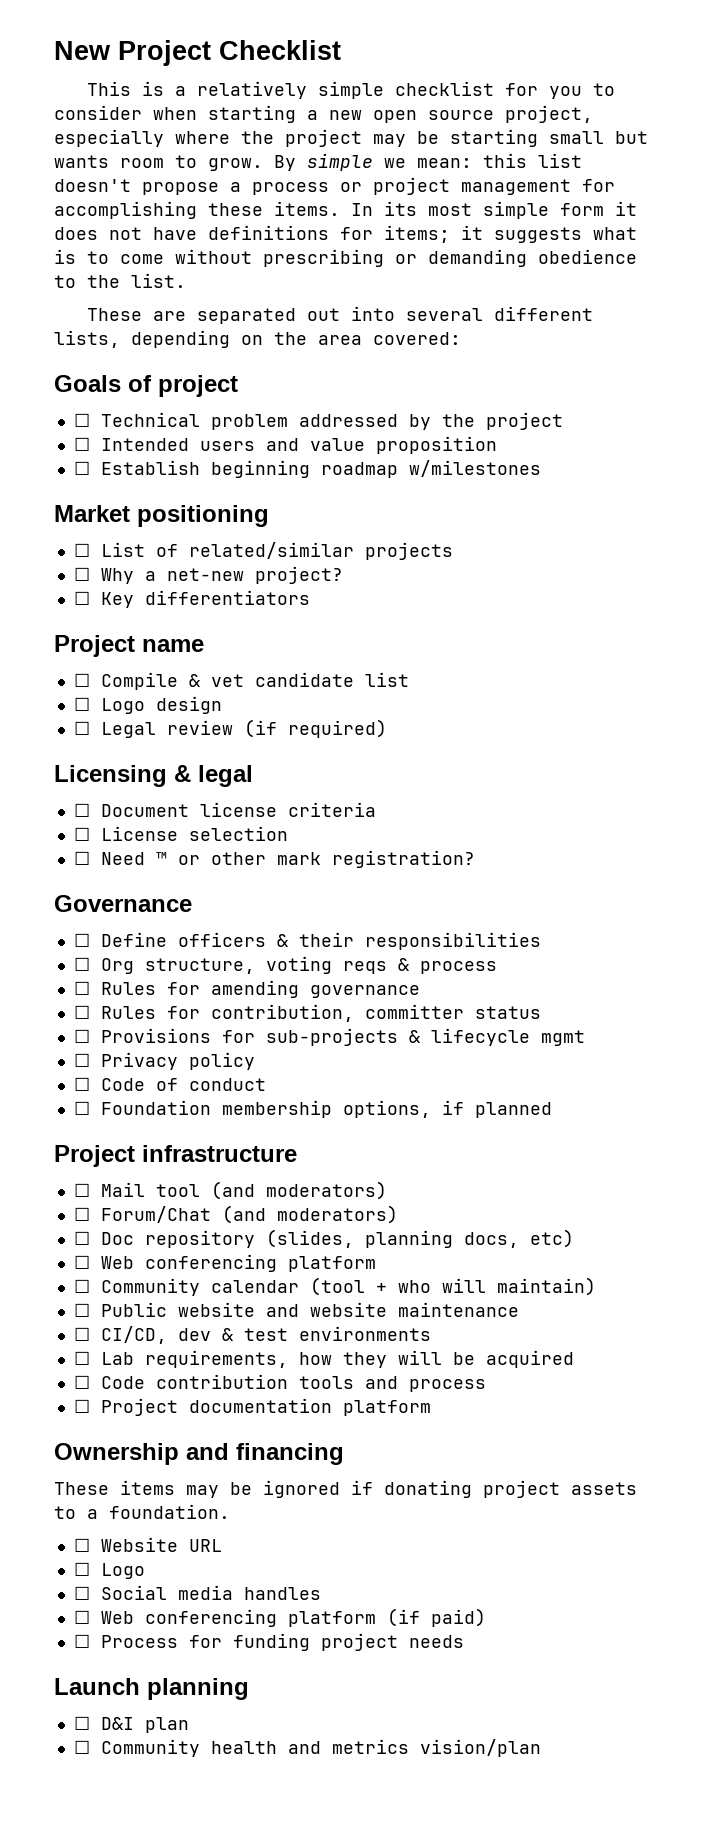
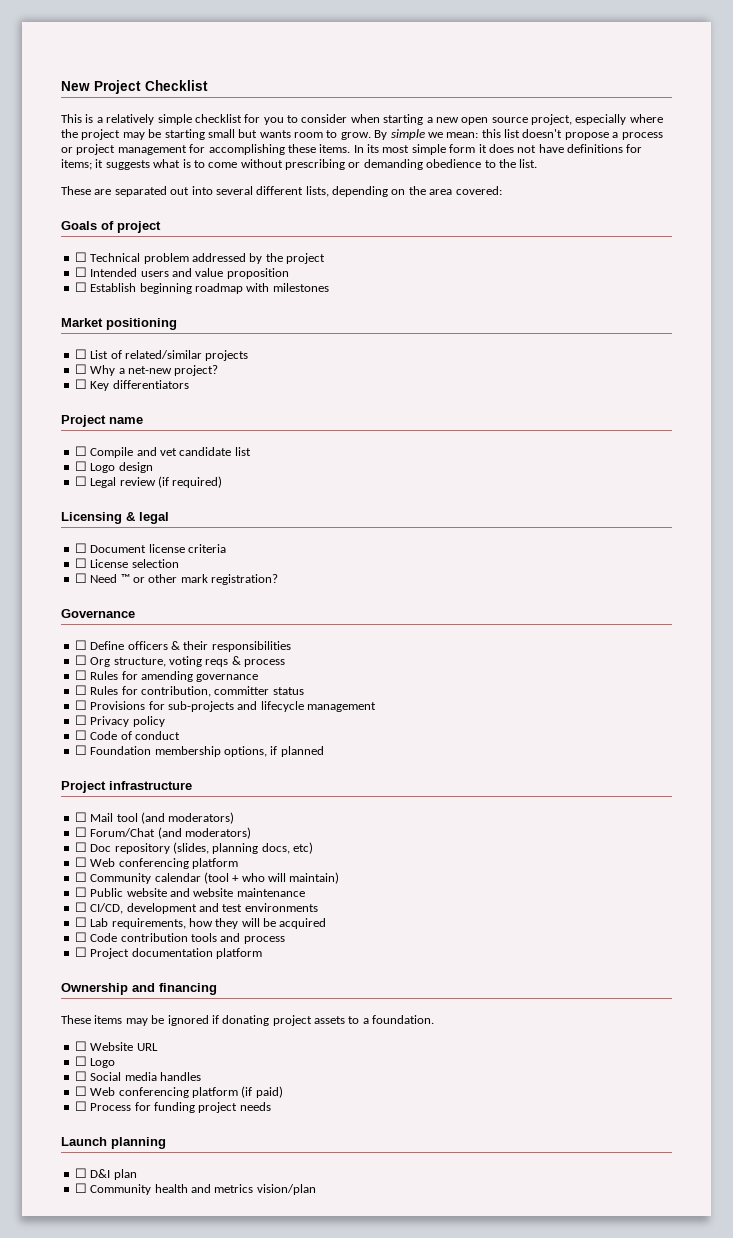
- ☐ Establish beginning roadmap w/milestones
+ ☐ Establish beginning roadmap with milestones
- ☐ Compile & vet candidate list
+ ☐ Compile and vet candidate list
- ☐ Provisions for sub-projects & lifecycle mgmt
+ ☐ Provisions for sub-projects and lifecycle management
- ☐ CI/CD, dev & test environments
+ ☐ CI/CD, development and test environments

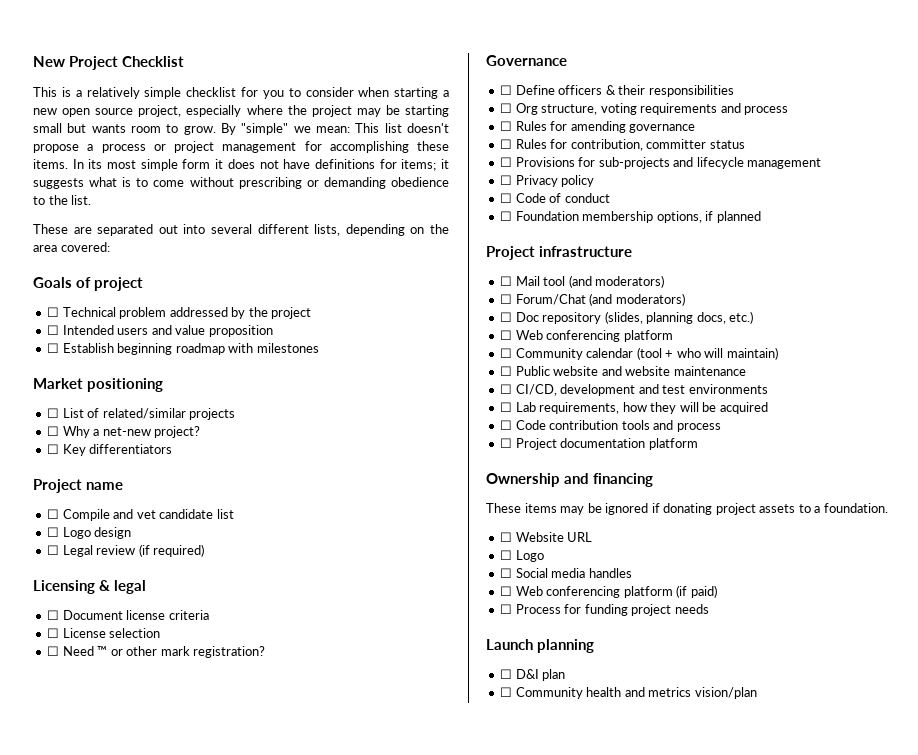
- By simple we mean: this list doesn't propose a process or project management for accomplishing these items.
+ By "simple" we mean: This list doesn't propose a process or project management for accomplishing these items.
- ☐ Org structure, voting reqs & process
+ ☐ Org structure, voting requirements and process
- ☐ Doc repository (slides, planning docs, etc)
+ ☐ Doc repository (slides, planning docs, etc.)

